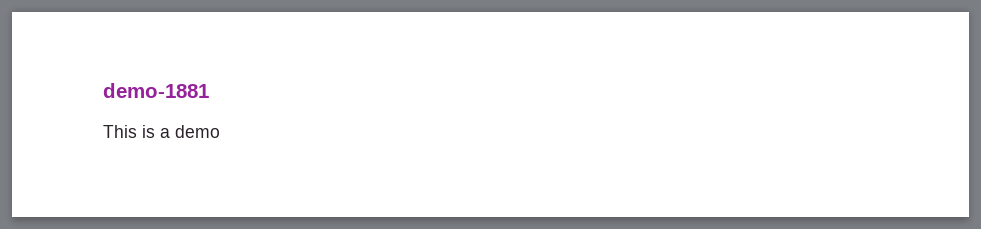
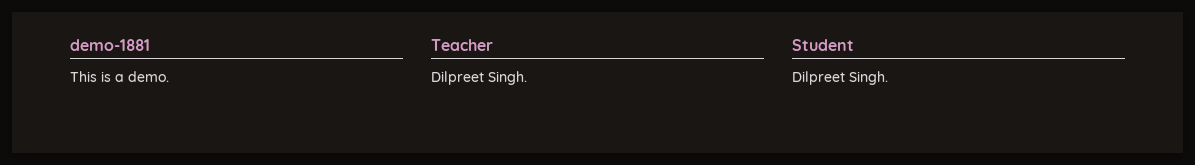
- This is a demo
+ This is a demo.
+ Teacher
+ Dilpreet Singh.
+ Student
+ Dilpreet Singh.

